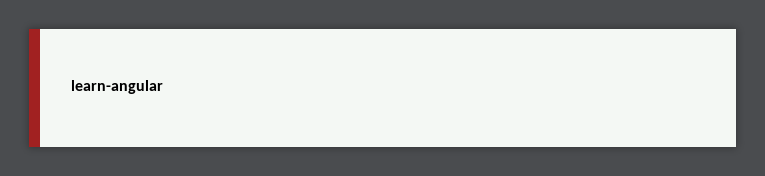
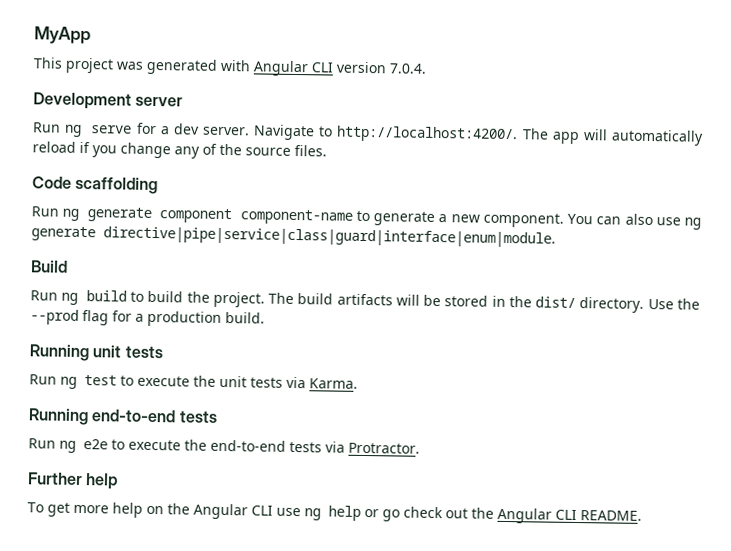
- learn-angular
+ MyApp
+ This project was generated with Angular CLI version 7.0.4.
+ Development server
+ Run ng serve for a dev server. Navigate to http://localhost:4200/. The app will automatically reload if you change any of the source files.
+ Code scaffolding
+ Run ng generate component component-name to generate a new component. You can also use ng generate directive|pipe|service|class|guard|interface|enum|module.
+ Build
+ Run ng build to build the project. The build artifacts will be stored in the dist/ directory. Use the --prod flag for a production build.
+ Running unit tests
+ Run ng test to execute the unit tests via Karma.
+ Running end-to-end tests
+ Run ng e2e to execute the end-to-end tests via Protractor.
+ Further help
+ To get more help on the Angular CLI use ng help or go check out the Angular CLI README.

